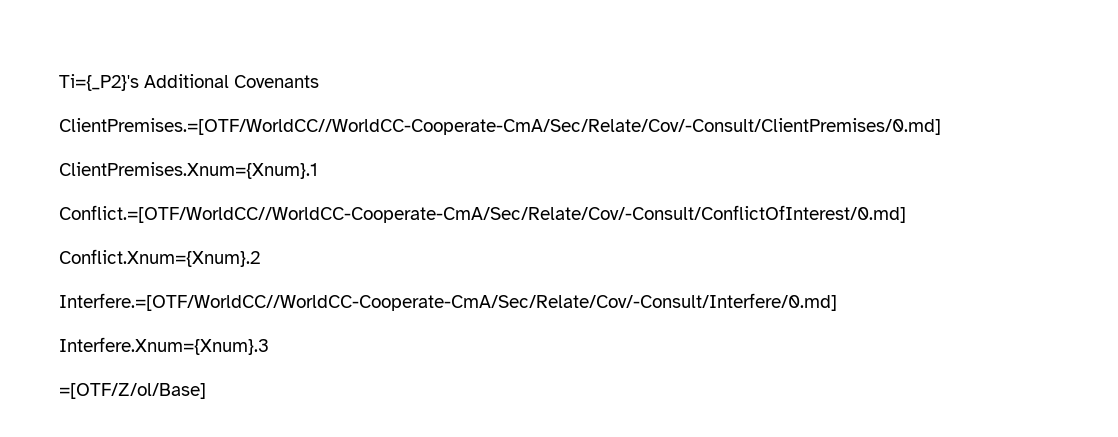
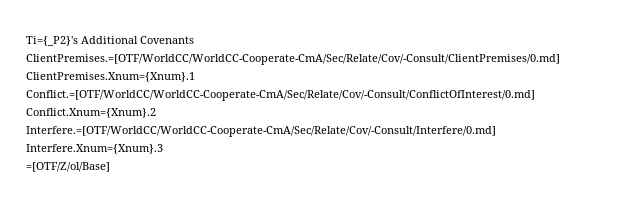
- ClientPremises.=[OTF/WorldCC//WorldCC-Cooperate-CmA/Sec/Relate/Cov/-Consult/ClientPremises/0.md]
+ ClientPremises.=[OTF/WorldCC/WorldCC-Cooperate-CmA/Sec/Relate/Cov/-Consult/ClientPremises/0.md]
- Conflict.=[OTF/WorldCC//WorldCC-Cooperate-CmA/Sec/Relate/Cov/-Consult/ConflictOfInterest/0.md]
+ Conflict.=[OTF/WorldCC/WorldCC-Cooperate-CmA/Sec/Relate/Cov/-Consult/ConflictOfInterest/0.md]
- Interfere.=[OTF/WorldCC//WorldCC-Cooperate-CmA/Sec/Relate/Cov/-Consult/Interfere/0.md]
+ Interfere.=[OTF/WorldCC/WorldCC-Cooperate-CmA/Sec/Relate/Cov/-Consult/Interfere/0.md]

